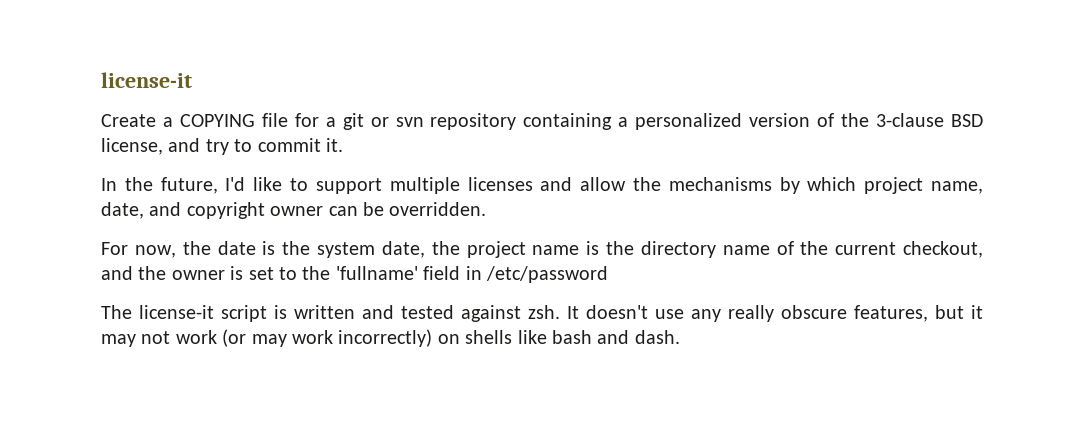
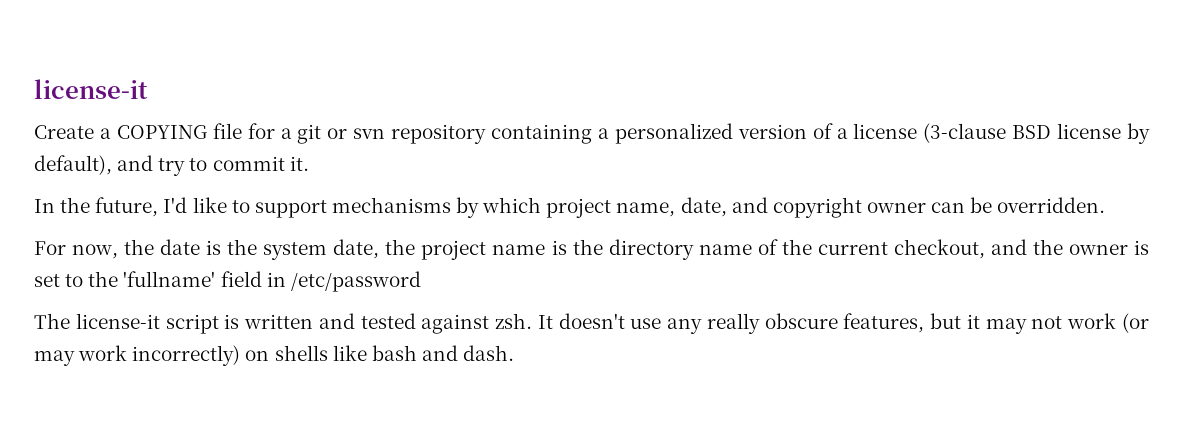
- Create a COPYING file for a git or svn repository containing a personalized version of the 3-clause BSD license, and try to commit it.
+ Create a COPYING file for a git or svn repository containing a personalized version of a license (3-clause BSD license by default), and try to commit it.
- In the future, I'd like to support multiple licenses and allow the mechanisms by which project name, date, and copyright owner can be overridden.
+ In the future, I'd like to support mechanisms by which project name, date, and copyright owner can be overridden.

